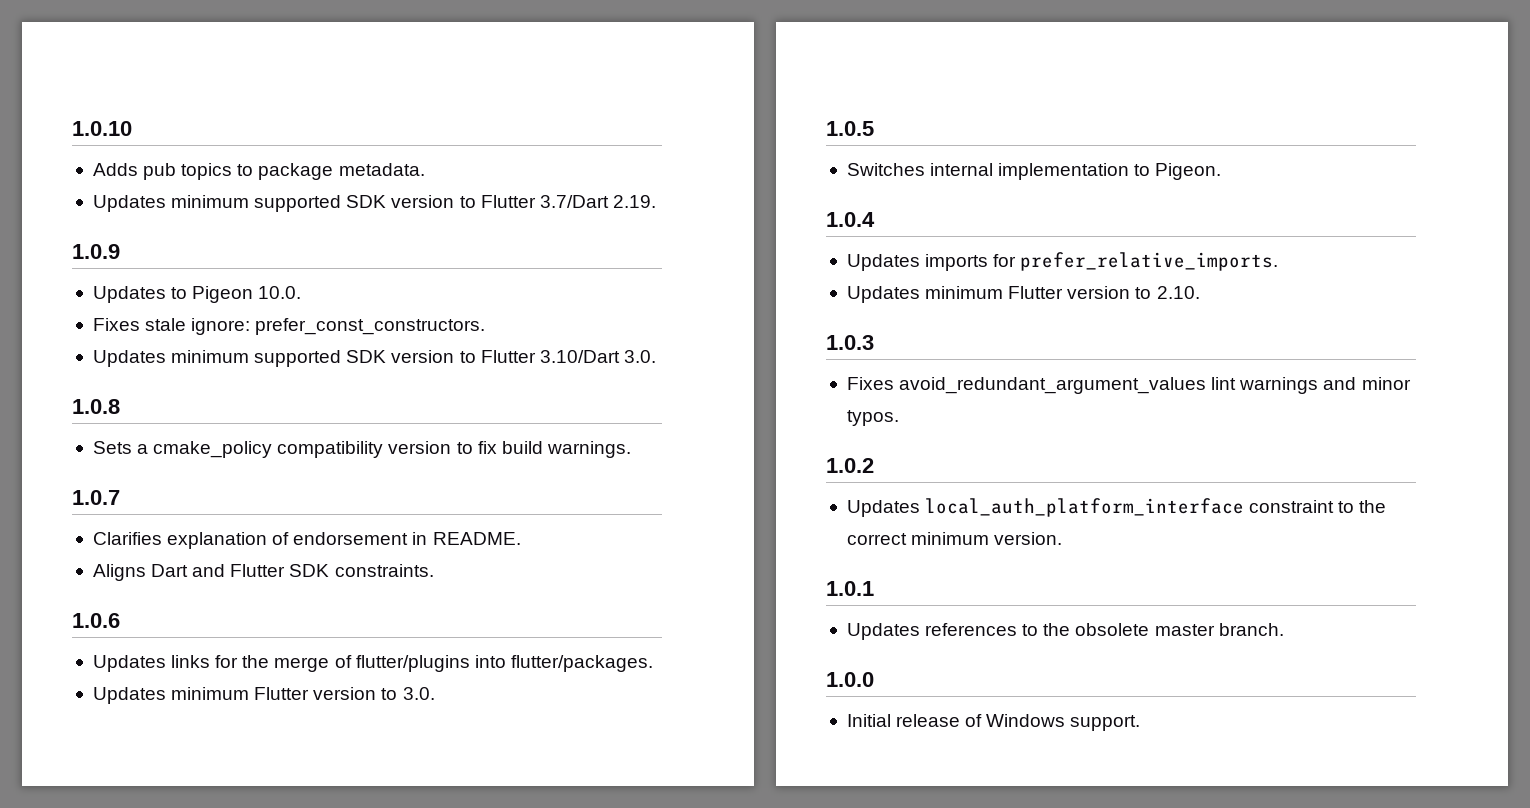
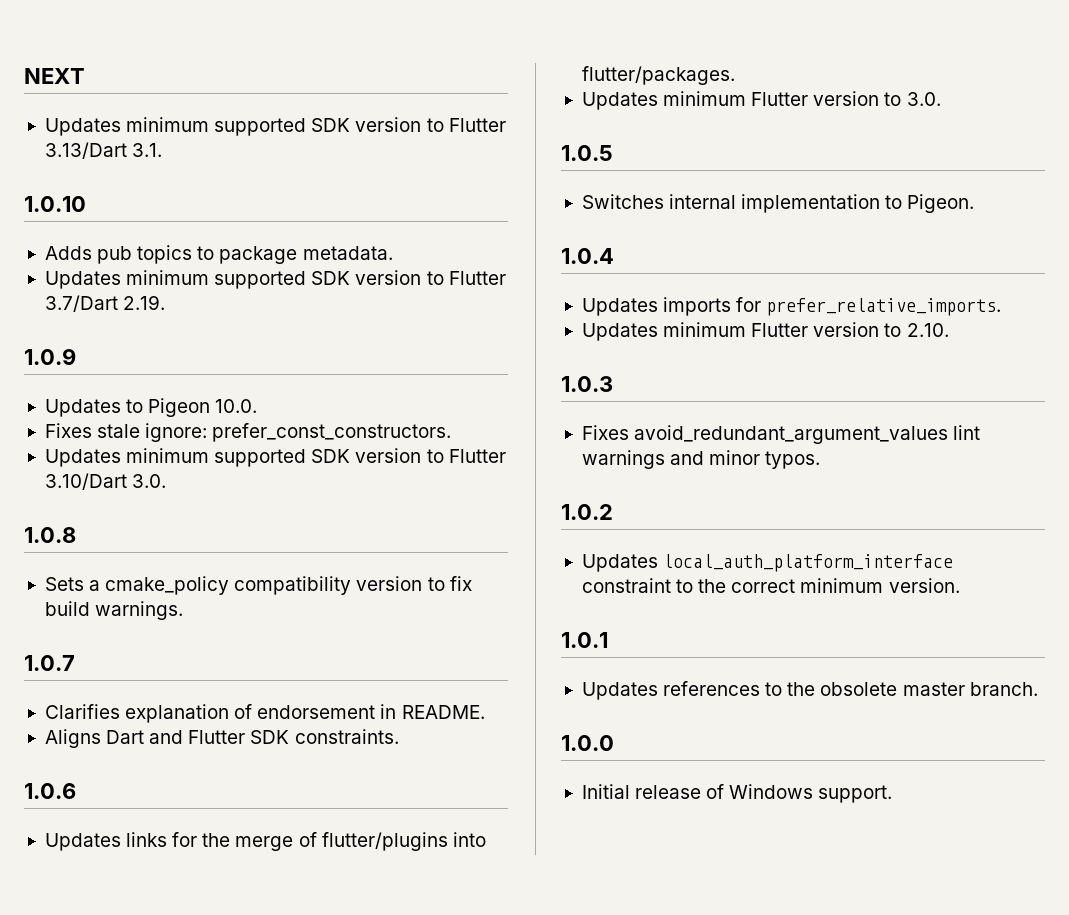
+ NEXT
+ Updates minimum supported SDK version to Flutter 3.13/Dart 3.1.

